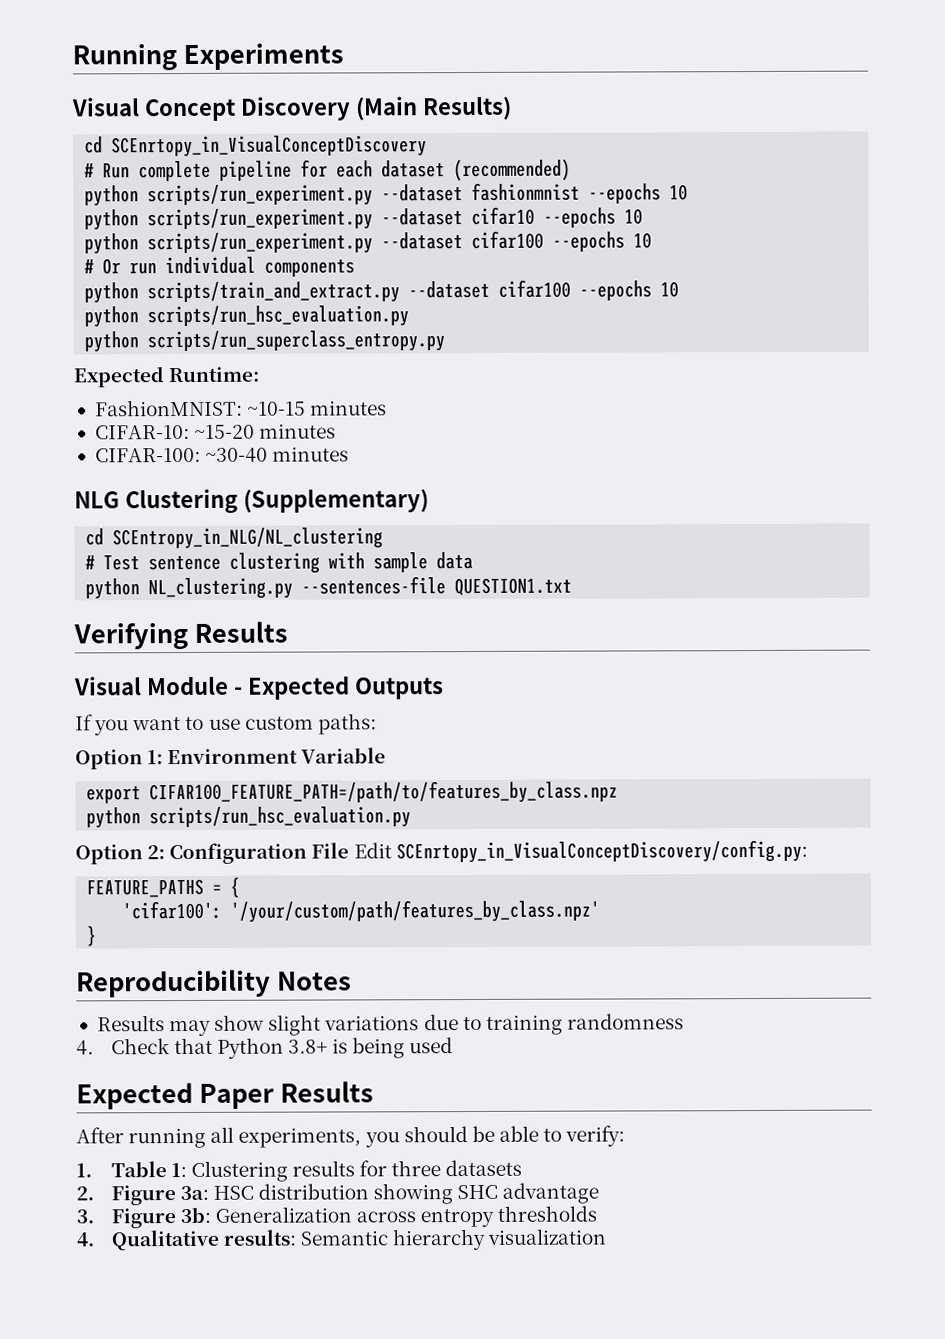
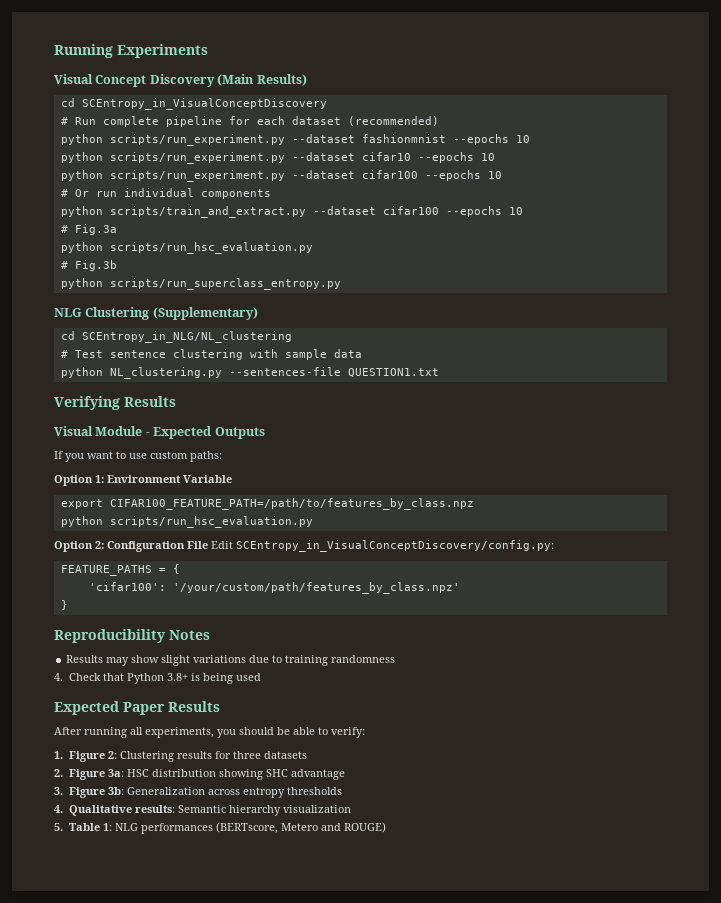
- cd SCEnrtopy_in_VisualConceptDiscovery
+ cd SCEntropy_in_VisualConceptDiscovery
  python scripts/train_and_extract.py --dataset cifar100 --epochs 10
+ # Fig.3a
  python scripts/run_hsc_evaluation.py
+ # Fig.3b
- Expected Runtime:
- FashionMNIST: ~10-15 minutes
- CIFAR-10: ~15-20 minutes
- CIFAR-100: ~30-40 minutes
- Option 2: Configuration File Edit SCEnrtopy_in_VisualConceptDiscovery/config.py:
+ Option 2: Configuration File Edit SCEntropy_in_VisualConceptDiscovery/config.py:
- 1. Table 1: Clustering results for three datasets
+ 1. Figure 2: Clustering results for three datasets
+ 5. Table 1: NLG performances (BERTscore, Metero and ROUGE)

